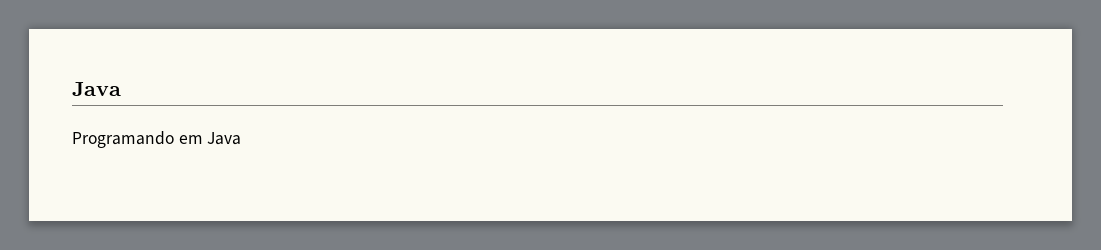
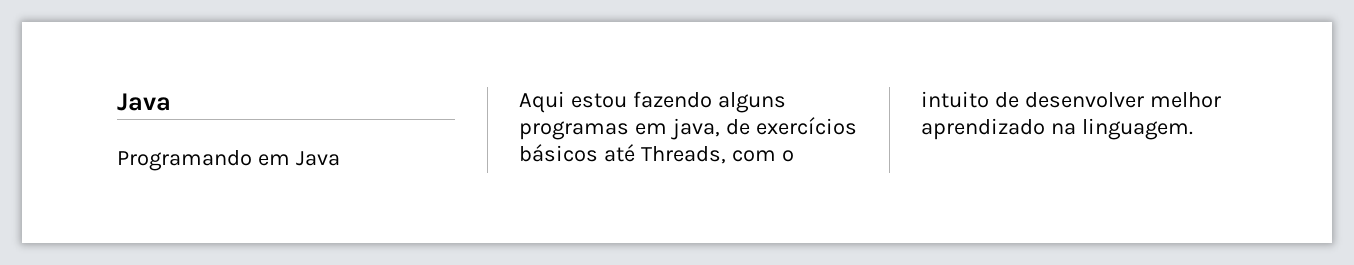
+ Aqui estou fazendo alguns programas em java, de exercícios básicos até Threads, com o intuito de desenvolver melhor aprendizado na linguagem.

